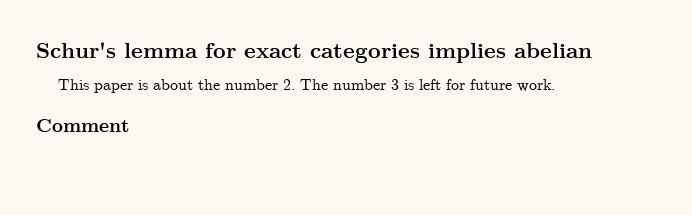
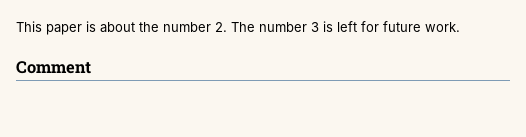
- Schur's lemma for exact categories implies abelian

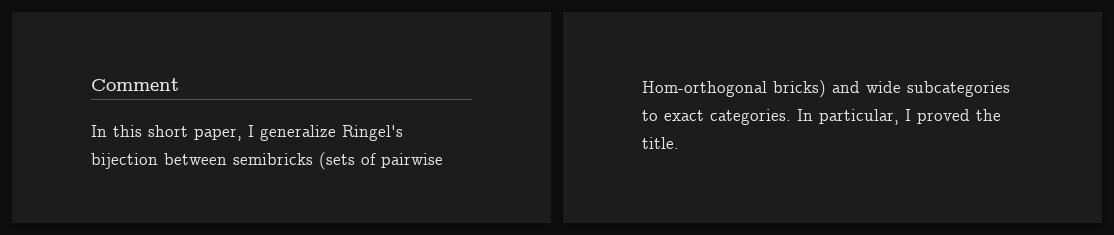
- This paper is about the number 2. The number 3 is left for future work.
  Comment
+ In this short paper, I generalize Ringel's bijection between semibricks (sets of pairwise Hom-orthogonal bricks) and wide subcategories to exact categories. In particular, I proved the title.

